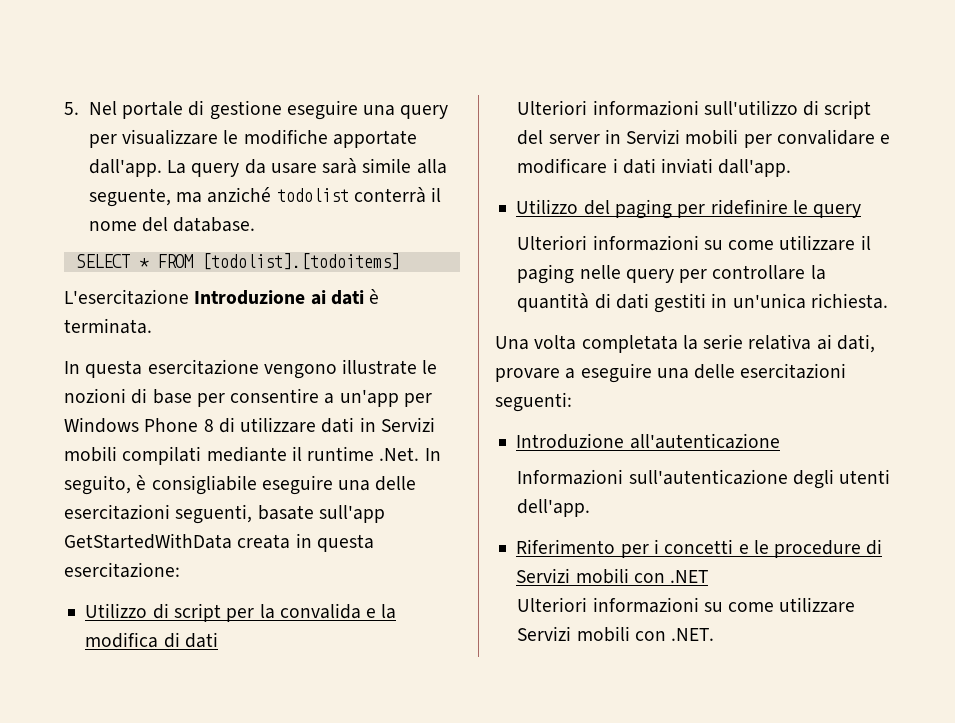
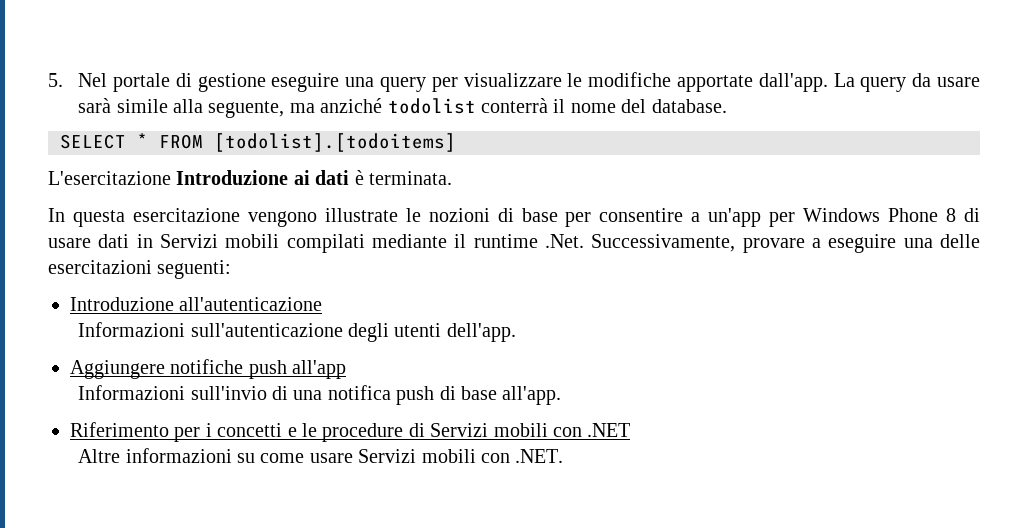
- In questa esercitazione vengono illustrate le nozioni di base per consentire a un'app per Windows Phone 8 di utilizzare dati in Servizi mobili compilati mediante il runtime .Net. In seguito, è consigliabile eseguire una delle esercitazioni seguenti, basate sull'app GetStartedWithData creata in questa esercitazione:
- Utilizzo di script per la convalida e la modifica di dati
- Ulteriori informazioni sull'utilizzo di script del server in Servizi mobili per convalidare e modificare i dati inviati dall'app.
- Utilizzo del paging per ridefinire le query
- Ulteriori informazioni su come utilizzare il paging nelle query per controllare la quantità di dati gestiti in un'unica richiesta.
- Una volta completata la serie relativa ai dati, provare a eseguire una delle esercitazioni seguenti:
+ In questa esercitazione vengono illustrate le nozioni di base per consentire a un'app per Windows Phone 8 di usare dati in Servizi mobili compilati mediante il runtime .Net. Successivamente, provare a eseguire una delle esercitazioni seguenti:
+ Aggiungere notifiche push all'app
+ Informazioni sull'invio di una notifica push di base all'app.
- Ulteriori informazioni su come utilizzare Servizi mobili con .NET.
+ Altre informazioni su come usare Servizi mobili con .NET.

